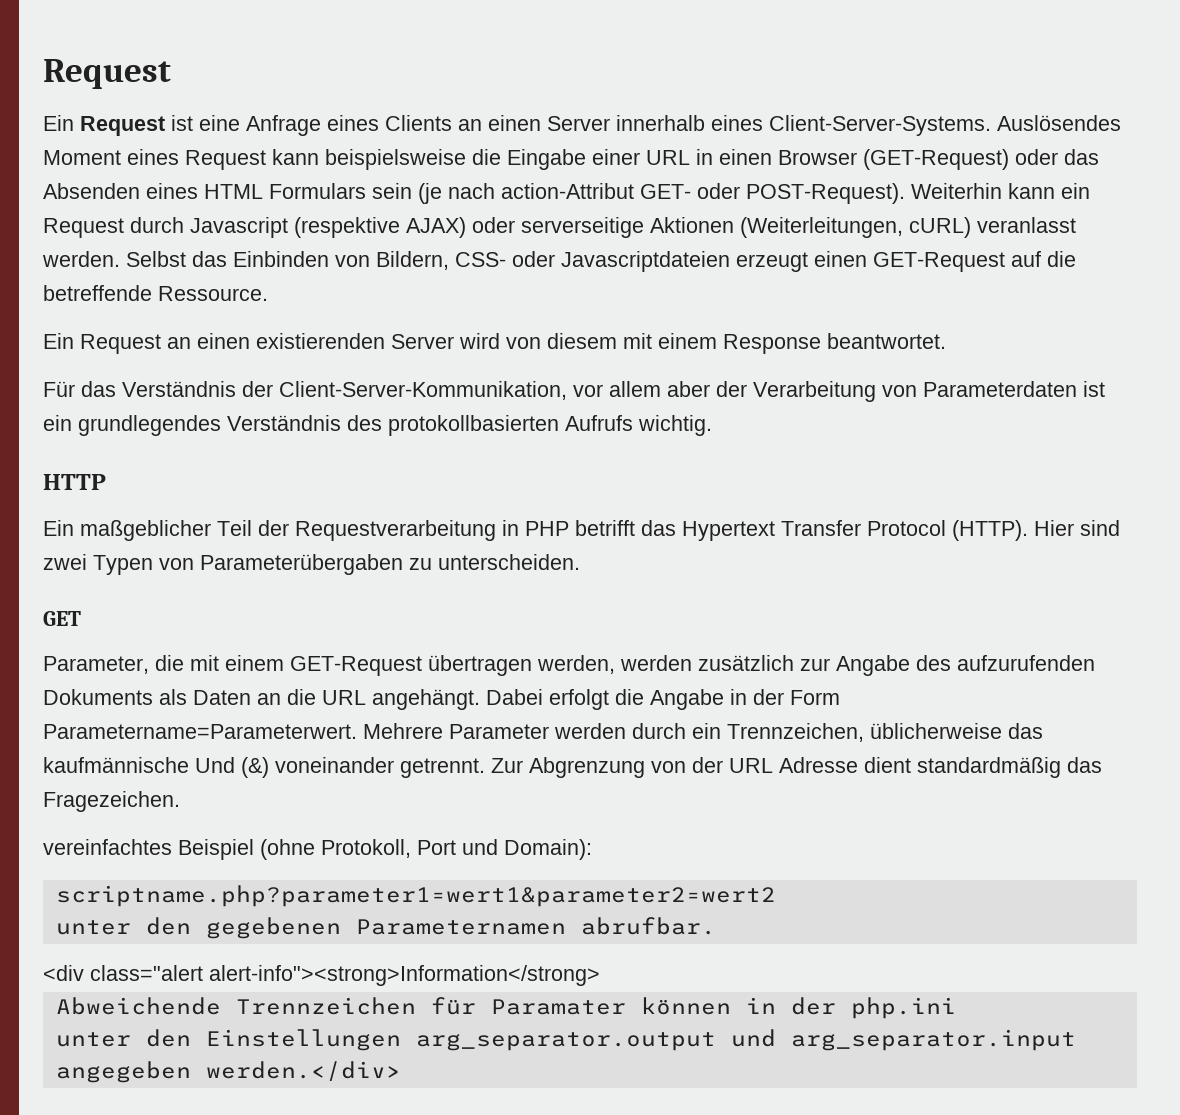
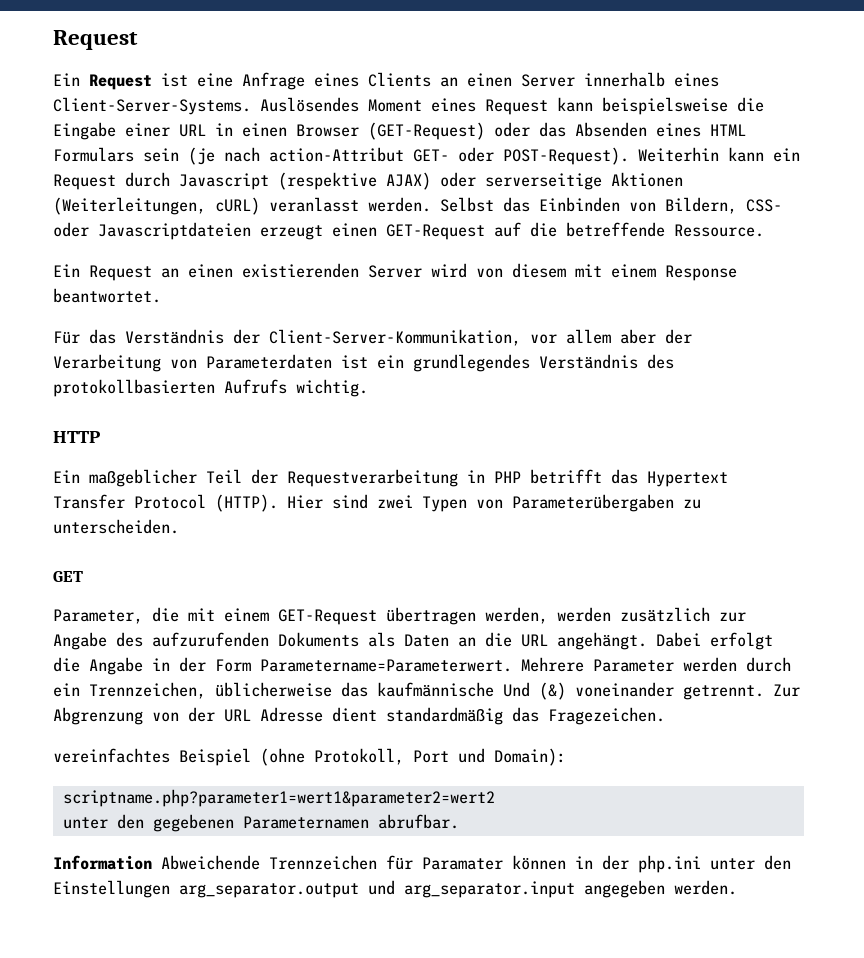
- <div class="alert alert-info"><strong>Information</strong>
- Abweichende Trennzeichen für Paramater können in der php.ini
- unter den Einstellungen arg_separator.output und arg_separator.input angegeben werden.</div>
+ Information Abweichende Trennzeichen für Paramater können in der php.ini unter den Einstellungen arg_separator.output und arg_separator.input angegeben werden.

